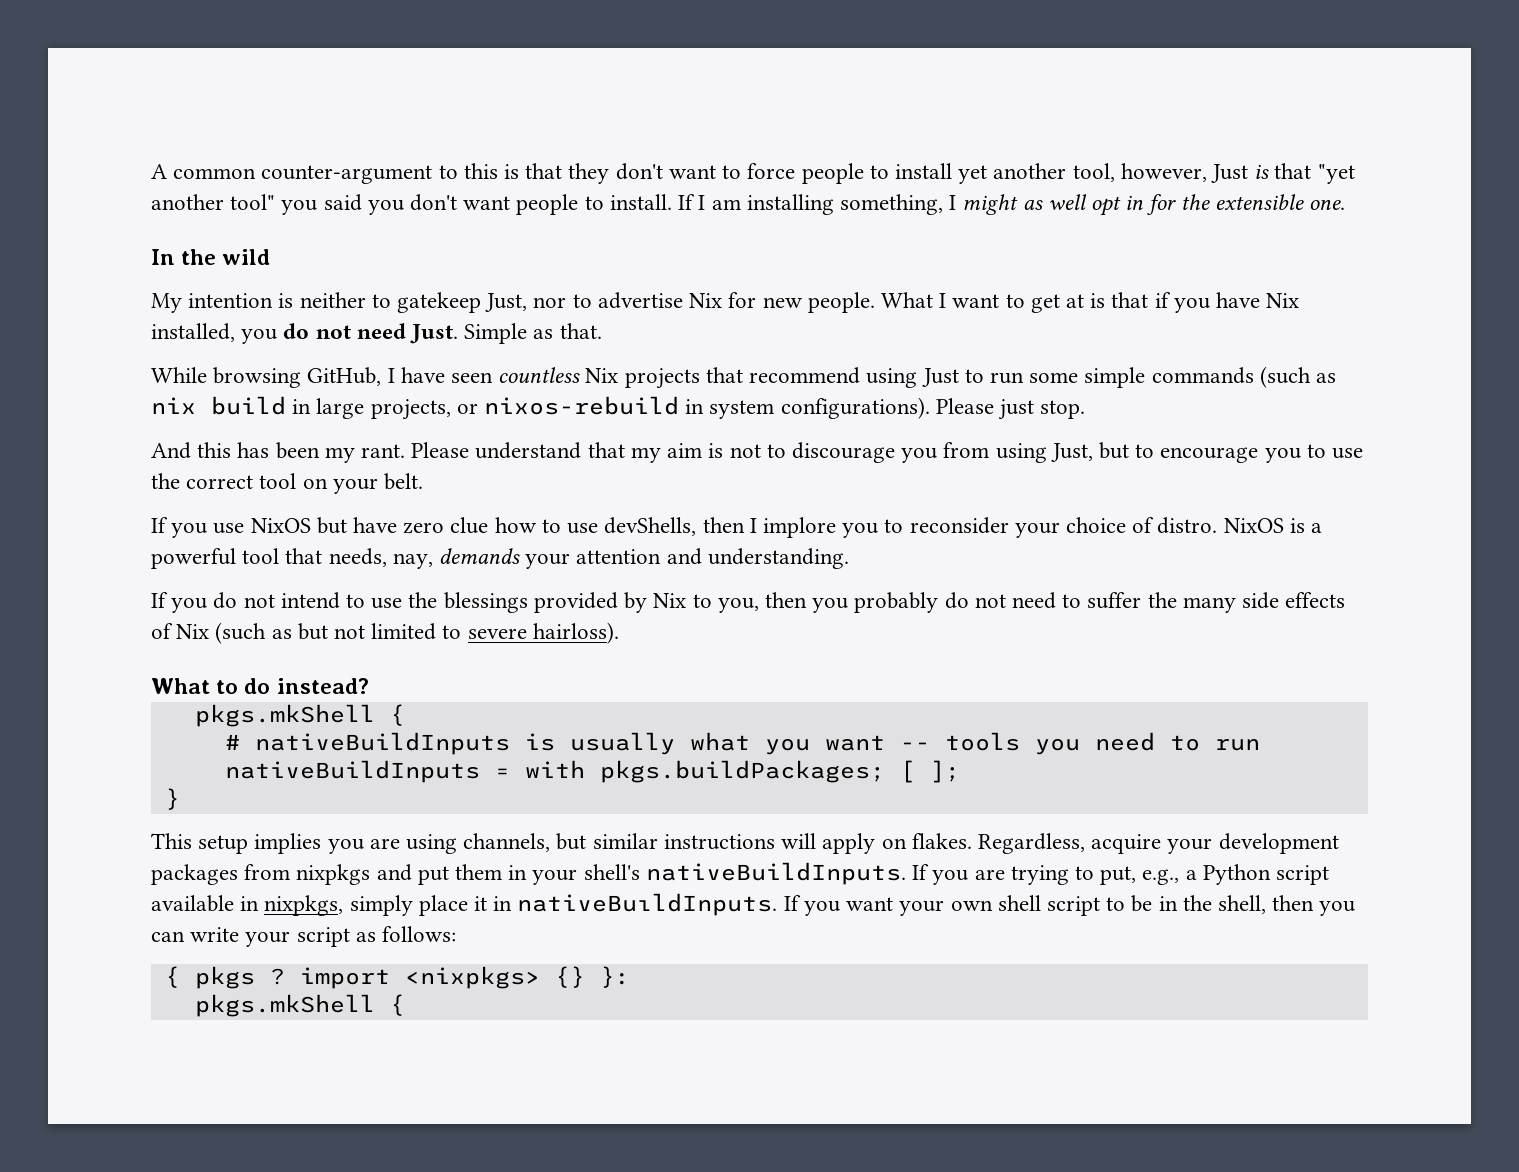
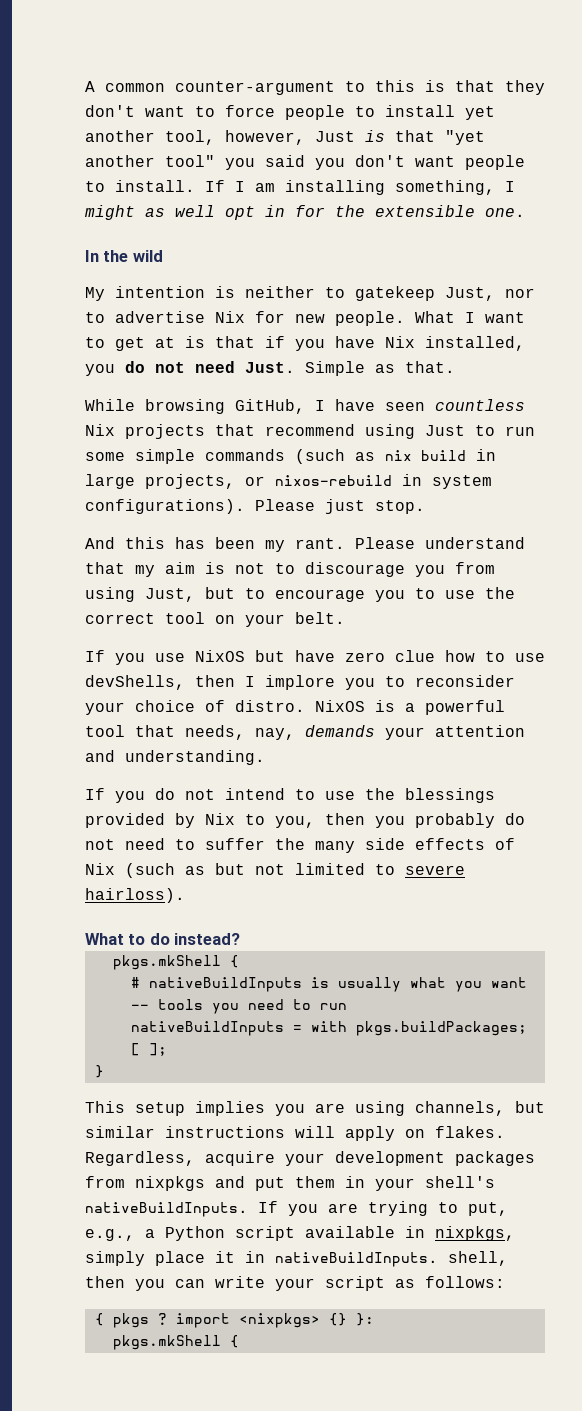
- If you are trying to put, e.g., a Python script available in nixpkgs, simply place it in nativeBuıldInputs. If you want your own shell script to be in the shell, then you can write your script as follows:
+ If you are trying to put, e.g., a Python script available in nixpkgs, simply place it in nativeBuildInputs. shell, then you can write your script as follows:

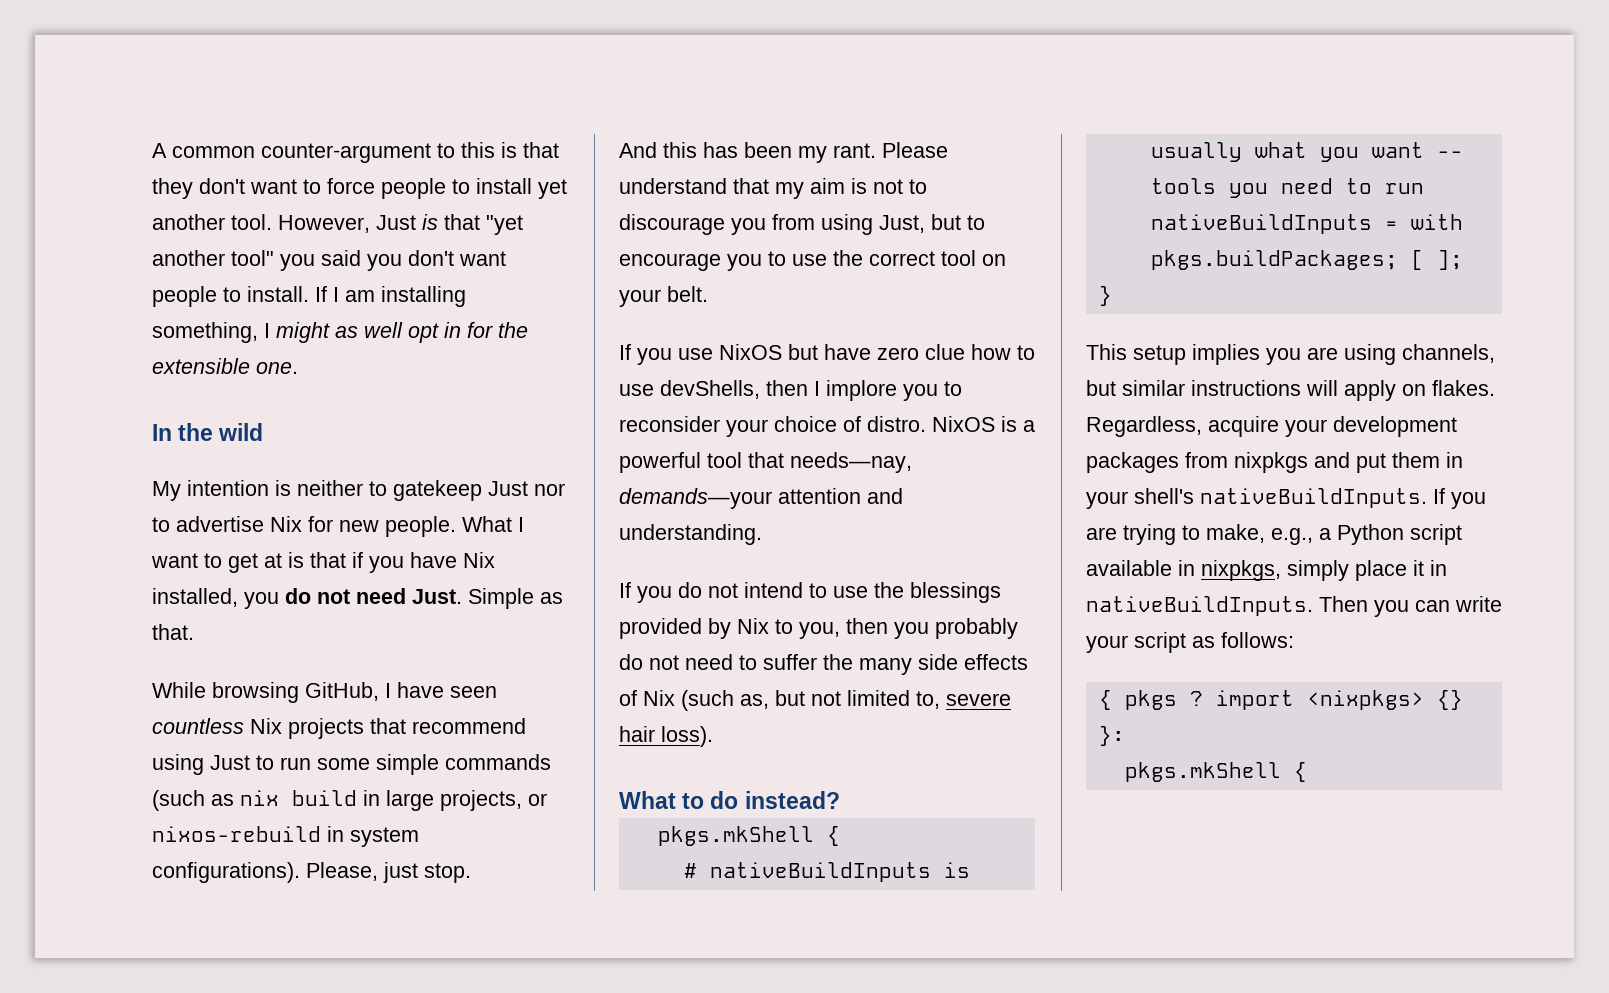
- A common counter-argument to this is that they don't want to force people to install yet another tool, however, Just is that "yet another tool" you said you don't want people to install.
+ A common counter-argument to this is that they don't want to force people to install yet another tool. However, Just is that "yet another tool" you said you don't want people to install.
- My intention is neither to gatekeep Just, nor to advertise Nix for new people.
+ My intention is neither to gatekeep Just nor to advertise Nix for new people.
- Please just stop.
+ Please, just stop.
- NixOS is a powerful tool that needs, nay, demands your attention and understanding.
+ NixOS is a powerful tool that needs—nay, demands—your attention and understanding.
- If you do not intend to use the blessings provided by Nix to you, then you probably do not need to suffer the many side effects of Nix (such as but not limited to severe hairloss).
+ If you do not intend to use the blessings provided by Nix to you, then you probably do not need to suffer the many side effects of Nix (such as, but not limited to, severe hair loss).
- If you are trying to put, e.g., a Python script available in nixpkgs, simply place it in nativeBuildInputs. shell, then you can write your script as follows:
+ If you are trying to make, e.g., a Python script available in nixpkgs, simply place it in nativeBuildInputs. Then you can write your script as follows:

